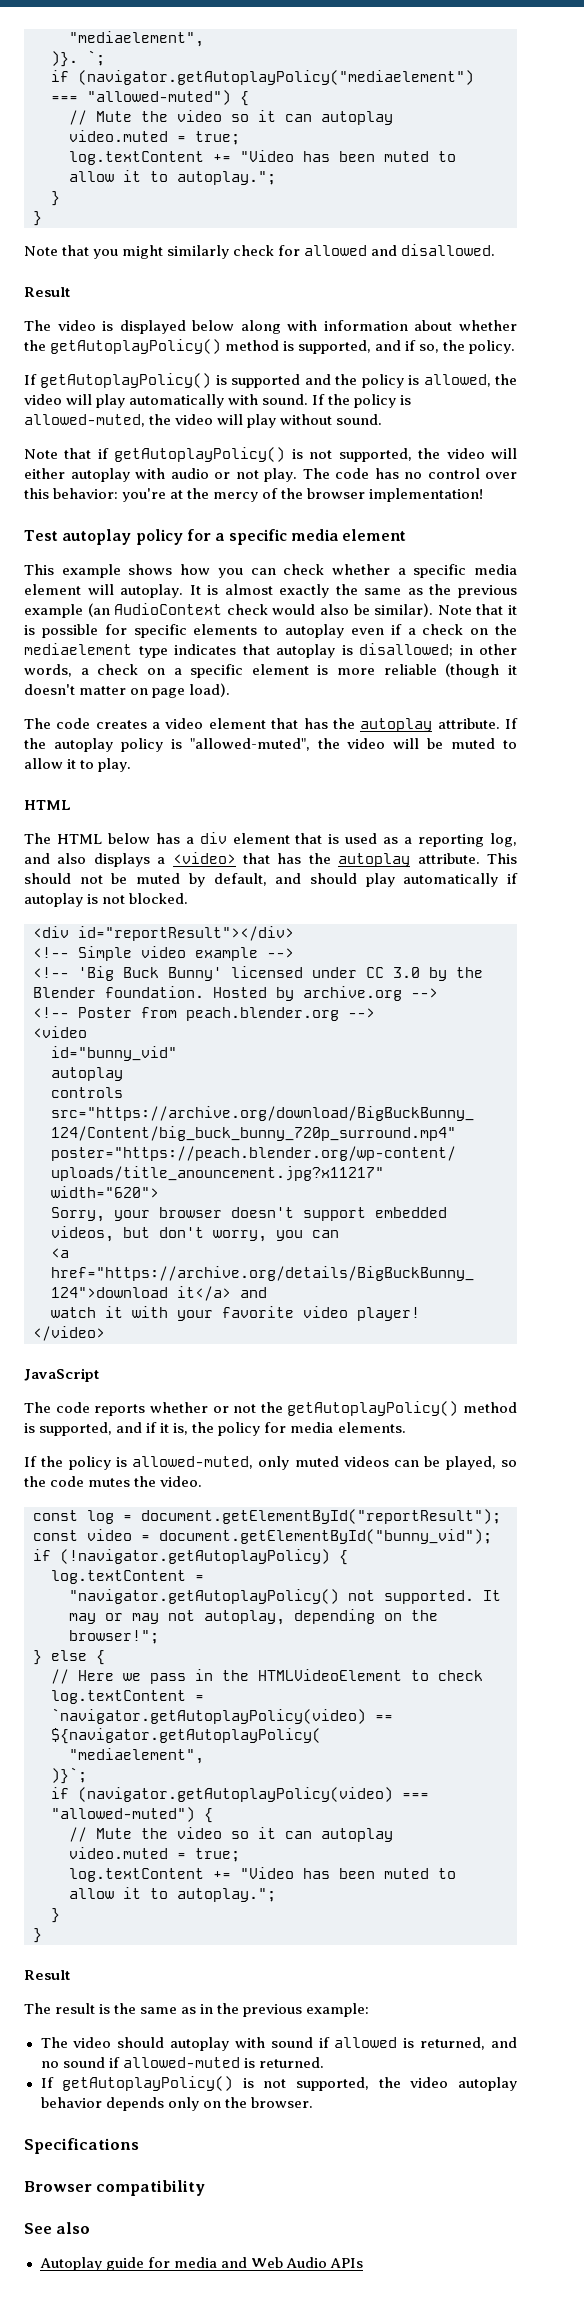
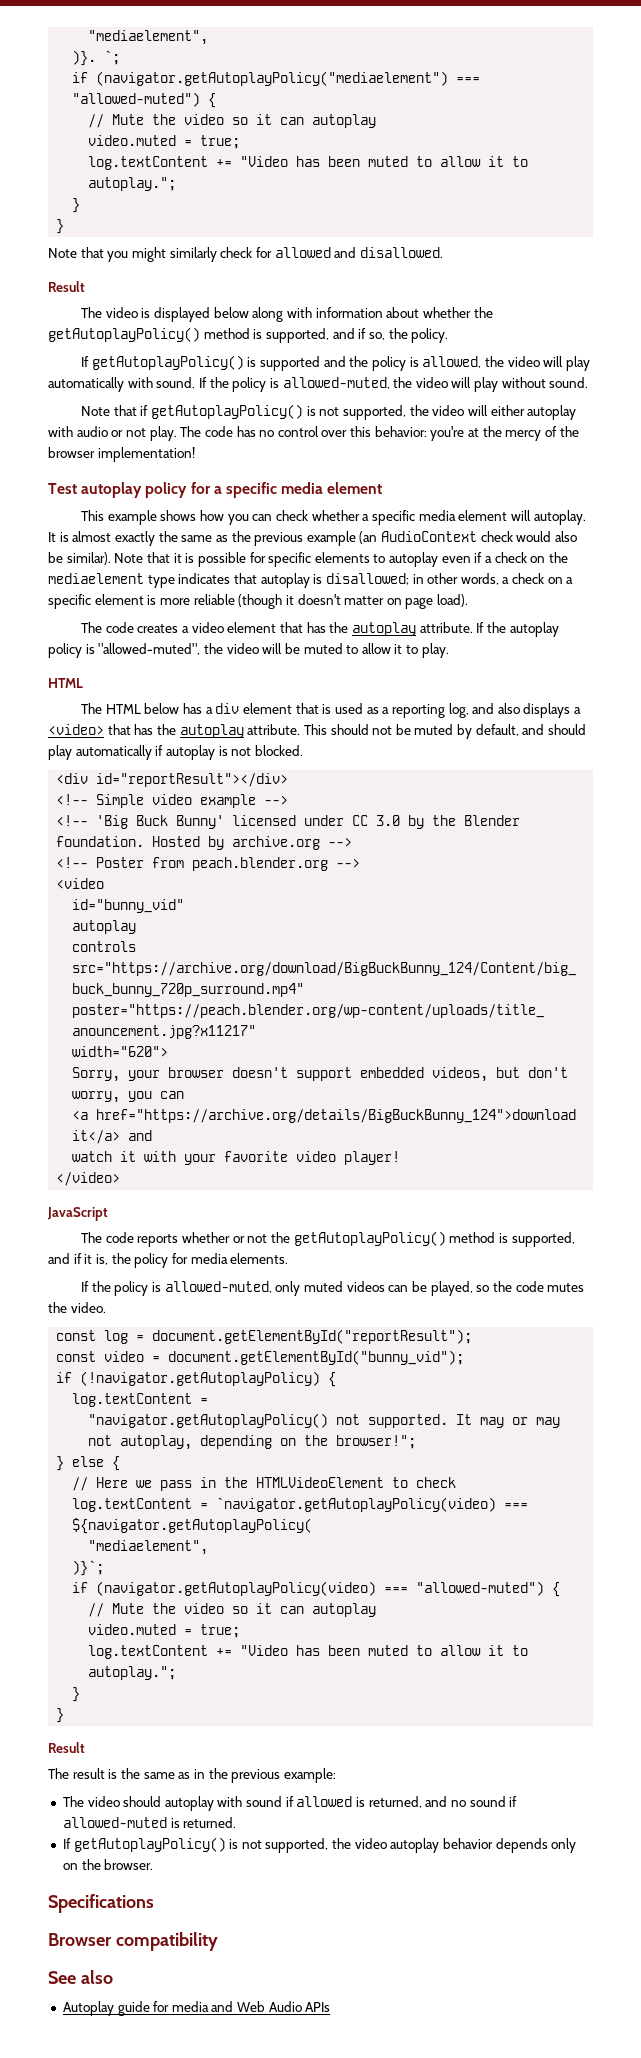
- log.textContent = `navigator.getAutoplayPolicy(video) == ${navigator.getAutoplayPolicy(
+ log.textContent = `navigator.getAutoplayPolicy(video) === ${navigator.getAutoplayPolicy(

